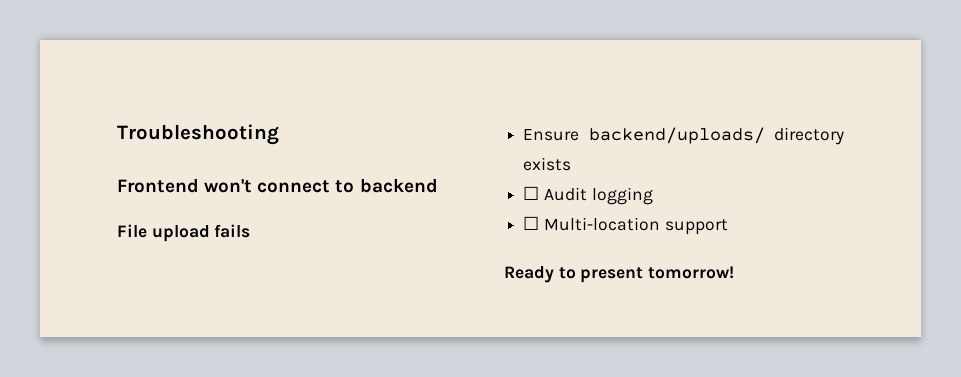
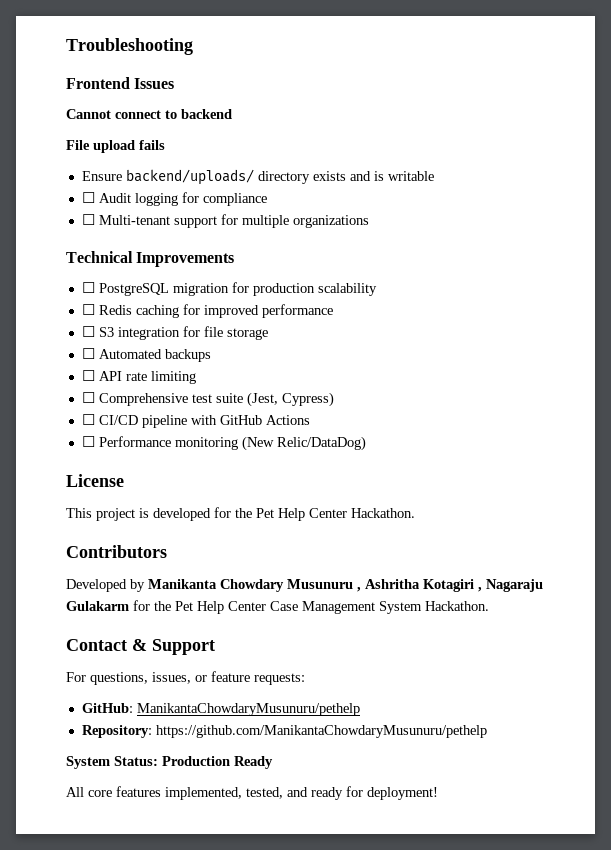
- Frontend won't connect to backend
+ Frontend Issues
+ Cannot connect to backend
- Ensure backend/uploads/ directory exists
+ Ensure backend/uploads/ directory exists and is writable
- ☐ Audit logging
- ☐ Multi-location support
- Ready to present tomorrow!
+ ☐ Audit logging for compliance
+ ☐ Multi-tenant support for multiple organizations
+ Technical Improvements
+ ☐ PostgreSQL migration for production scalability
+ ☐ Redis caching for improved performance
+ ☐ S3 integration for file storage
+ ☐ Automated backups
+ ☐ API rate limiting
+ ☐ Comprehensive test suite (Jest, Cypress)
+ ☐ CI/CD pipeline with GitHub Actions
+ ☐ Performance monitoring (New Relic/DataDog)
+ License
+ This project is developed for the Pet Help Center Hackathon.
+ Contributors
+ Developed by Manikanta Chowdary Musunuru , Ashritha Kotagiri , Nagaraju Gulakarm for the Pet Help Center Case Management System Hackathon.
+ Contact & Support
+ For questions, issues, or feature requests:
+ GitHub: ManikantaChowdaryMusunuru/pethelp
+ Repository: https://github.com/ManikantaChowdaryMusunuru/pethelp
+ System Status: Production Ready
+ All core features implemented, tested, and ready for deployment!

